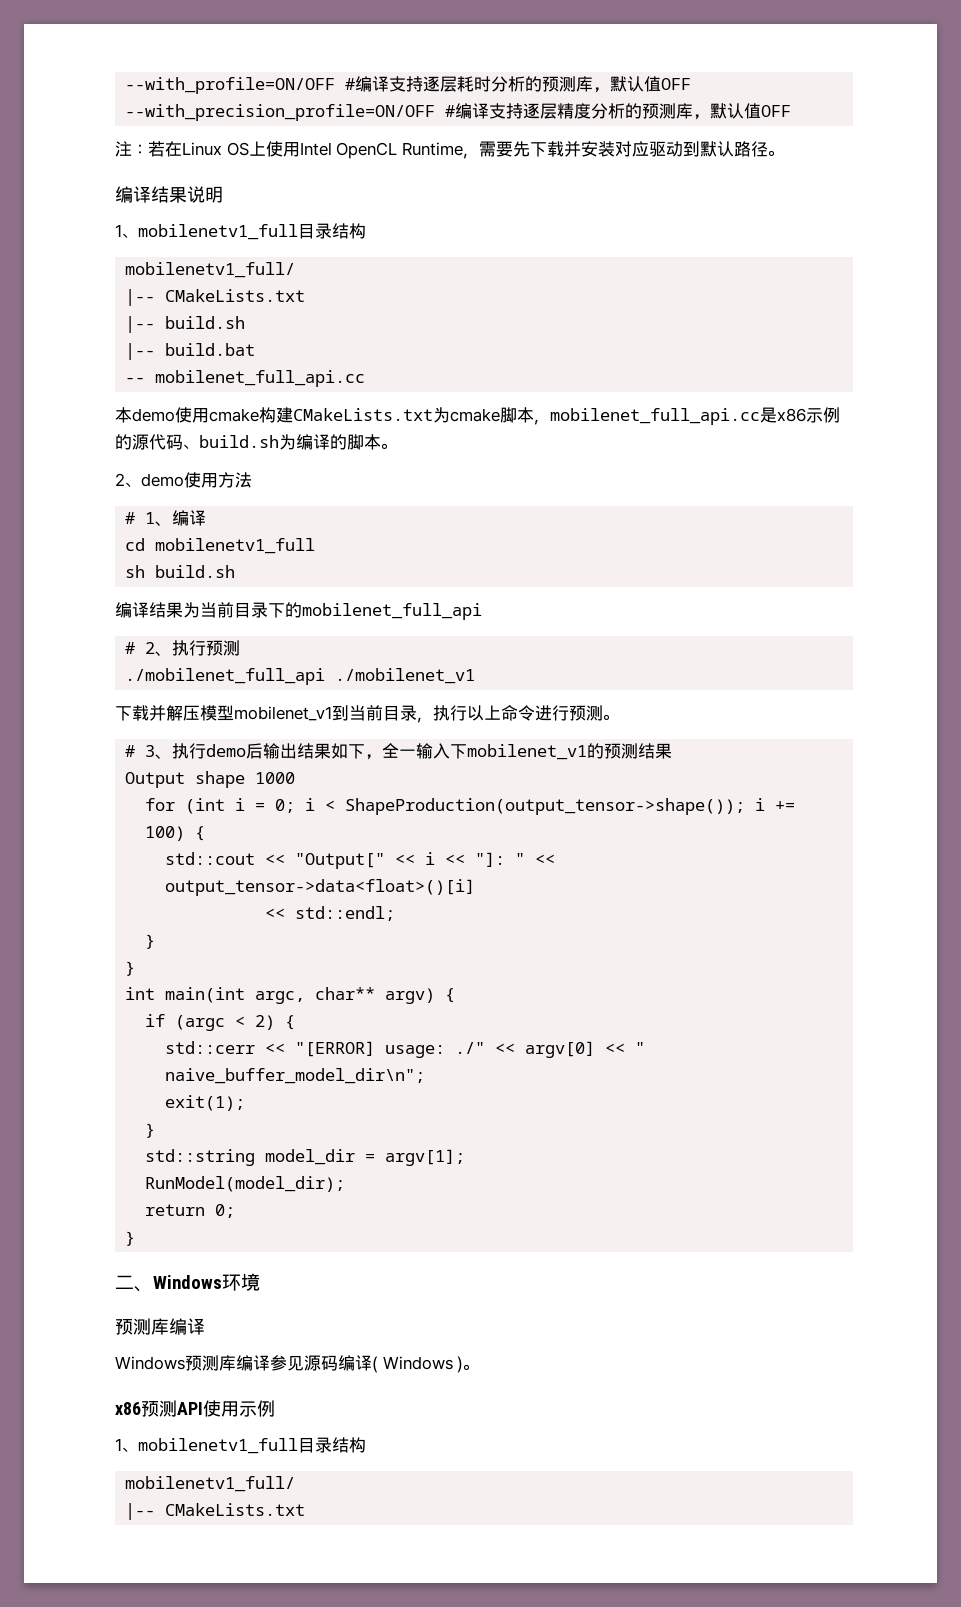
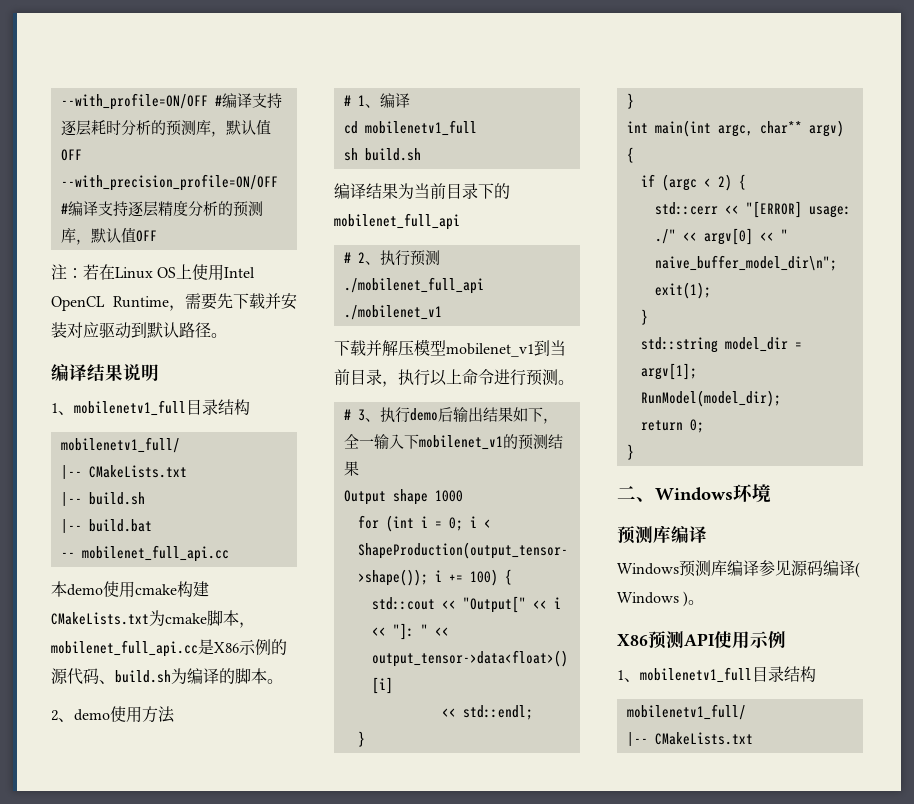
- 本demo使用cmake构建CMakeLists.txt为cmake脚本，mobilenet_full_api.cc是x86示例的源代码、build.sh为编译的脚本。
+ 本demo使用cmake构建CMakeLists.txt为cmake脚本，mobilenet_full_api.cc是X86示例的源代码、build.sh为编译的脚本。
- x86预测API使用示例
+ X86预测API使用示例

